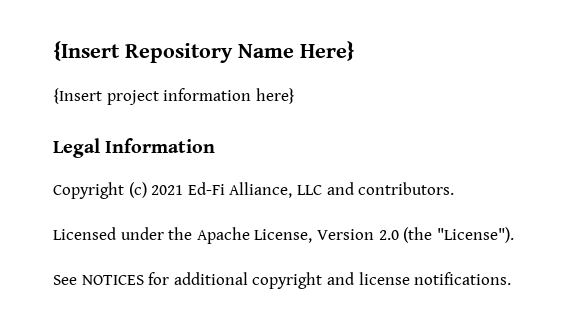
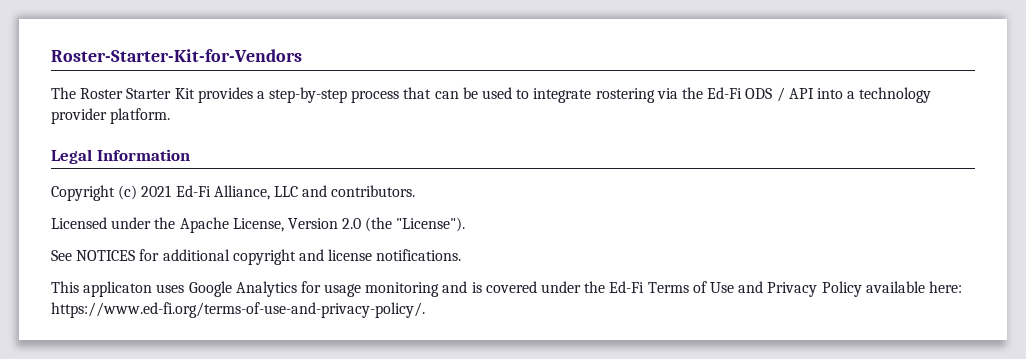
- {Insert Repository Name Here}
- {Insert project information here}
+ Roster-Starter-Kit-for-Vendors
+ The Roster Starter Kit provides a step-by-step process that can be used to integrate rostering via the Ed-Fi ODS / API into a technology provider platform.
+ This applicaton uses Google Analytics for usage monitoring and is covered under the Ed-Fi Terms of Use and Privacy Policy available here: https://www.ed-fi.org/terms-of-use-and-privacy-policy/.

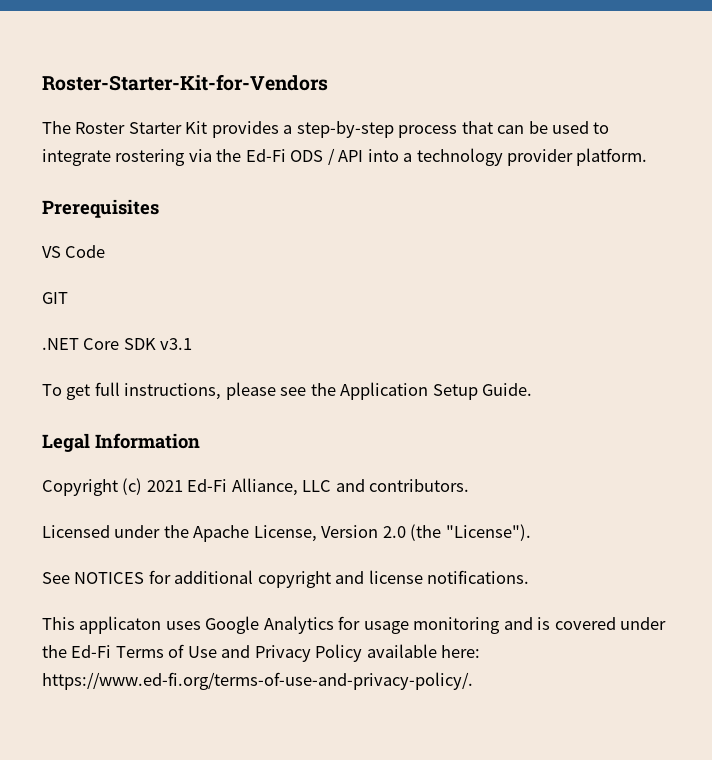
+ Prerequisites
+ VS Code
+ GIT
+ .NET Core SDK v3.1
+ To get full instructions, please see the Application Setup Guide.

